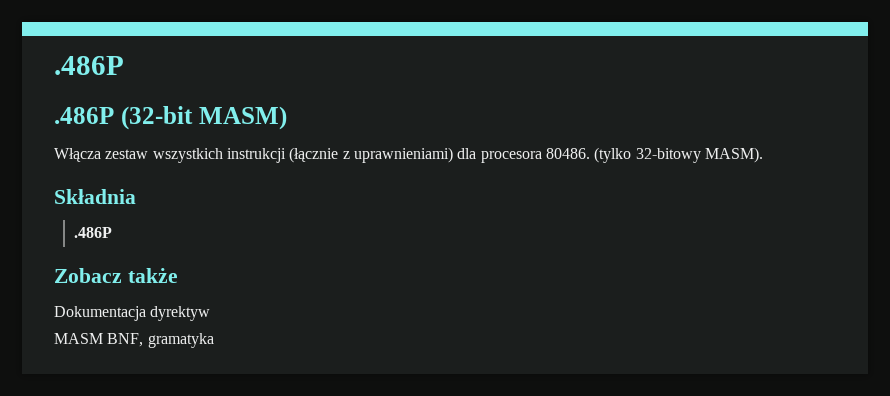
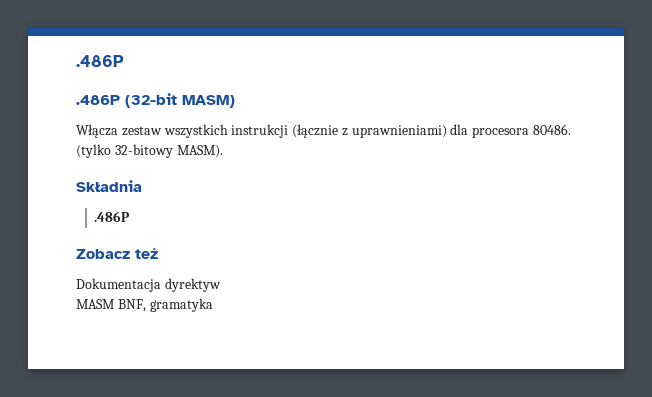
- Zobacz także
+ Zobacz też

